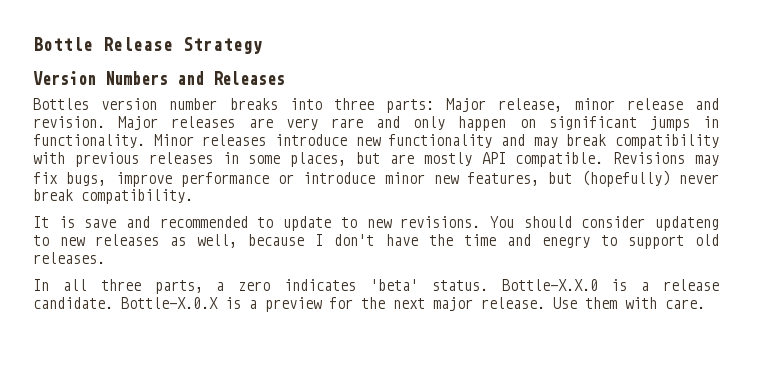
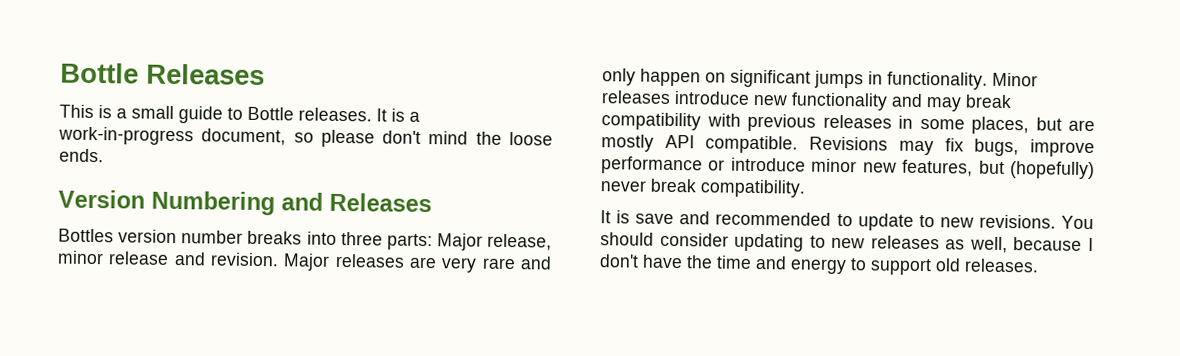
- Bottle Release Strategy
+ Bottle Releases
+ This is a small guide to Bottle releases. It is a work-in-progress document, so please don't mind the loose ends.
- Version Numbers and Releases
+ Version Numbering and Releases
- You should consider updateng to new releases as well, because I don't have the time and enegry to support old releases.
+ You should consider updating to new releases as well, because I don't have the time and energy to support old releases.
- In all three parts, a zero indicates 'beta' status. Bottle-X.X.0 is a release candidate. Bottle-X.0.X is a preview for the next major release. Use them with care.

